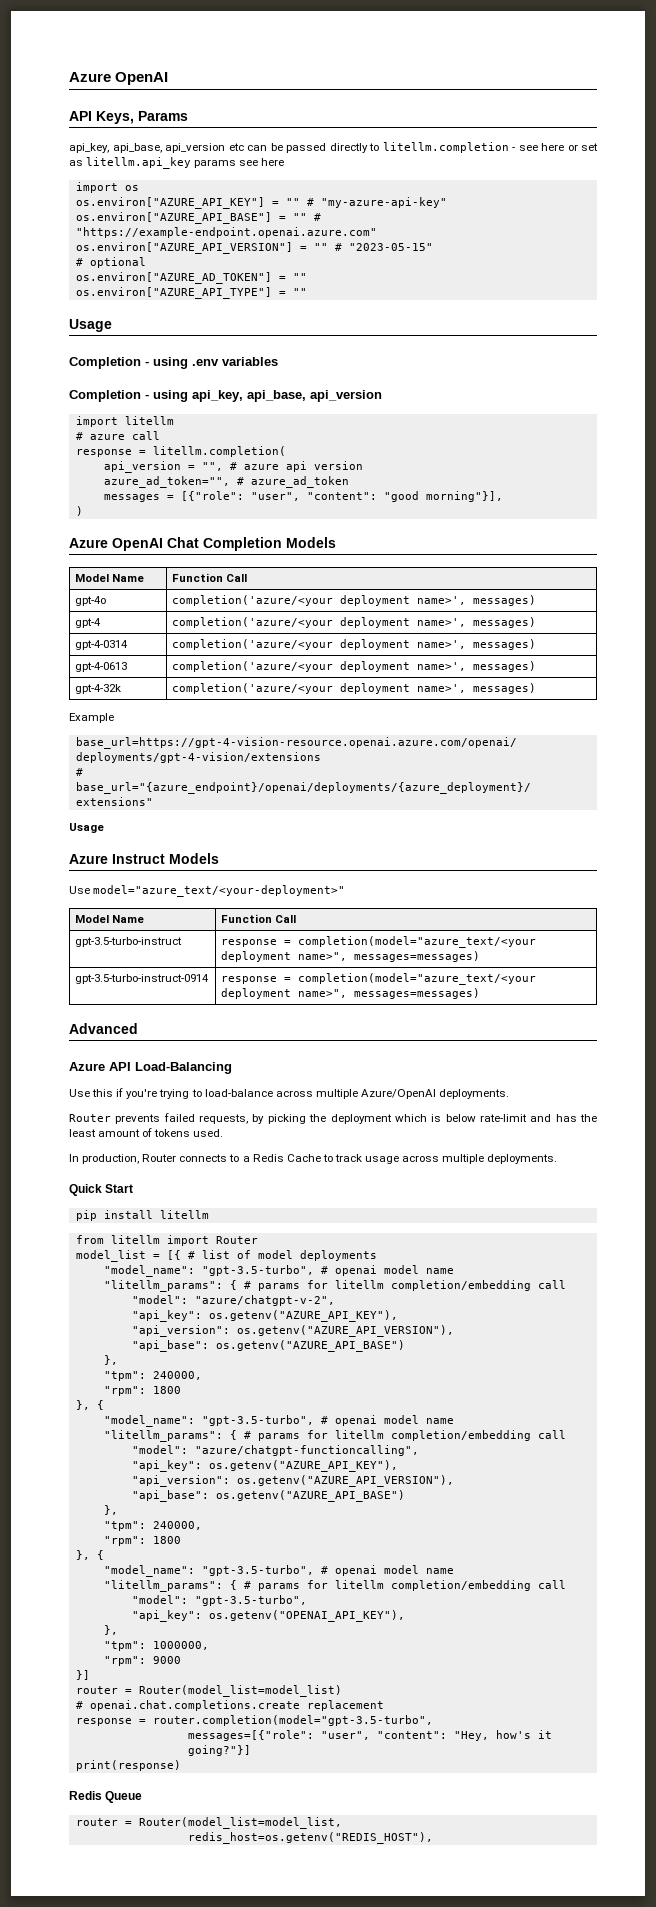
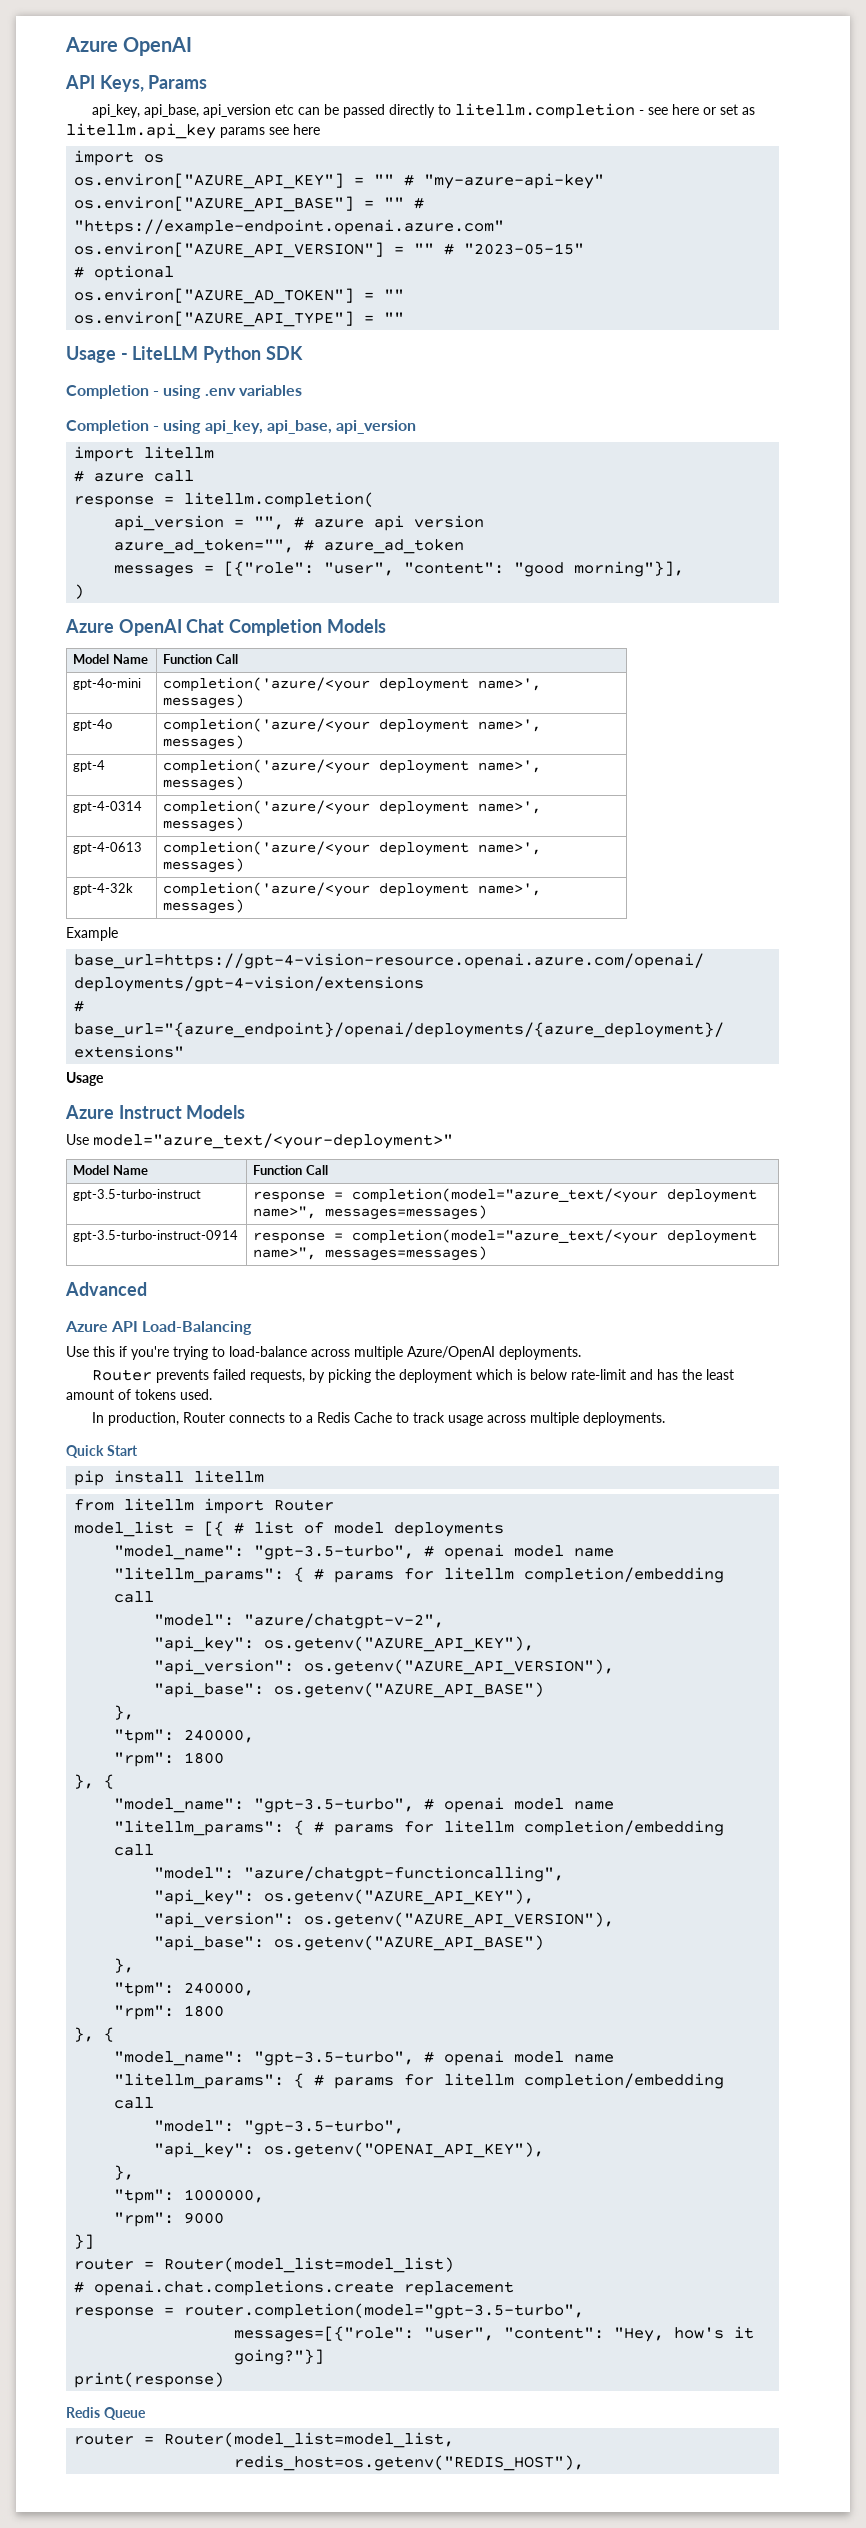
  os.environ["AZURE_API_TYPE"] = ""
- Usage
+ Usage - LiteLLM Python SDK
+ gpt-4o-mini | completion('azure/<your deployment name>', messages)

